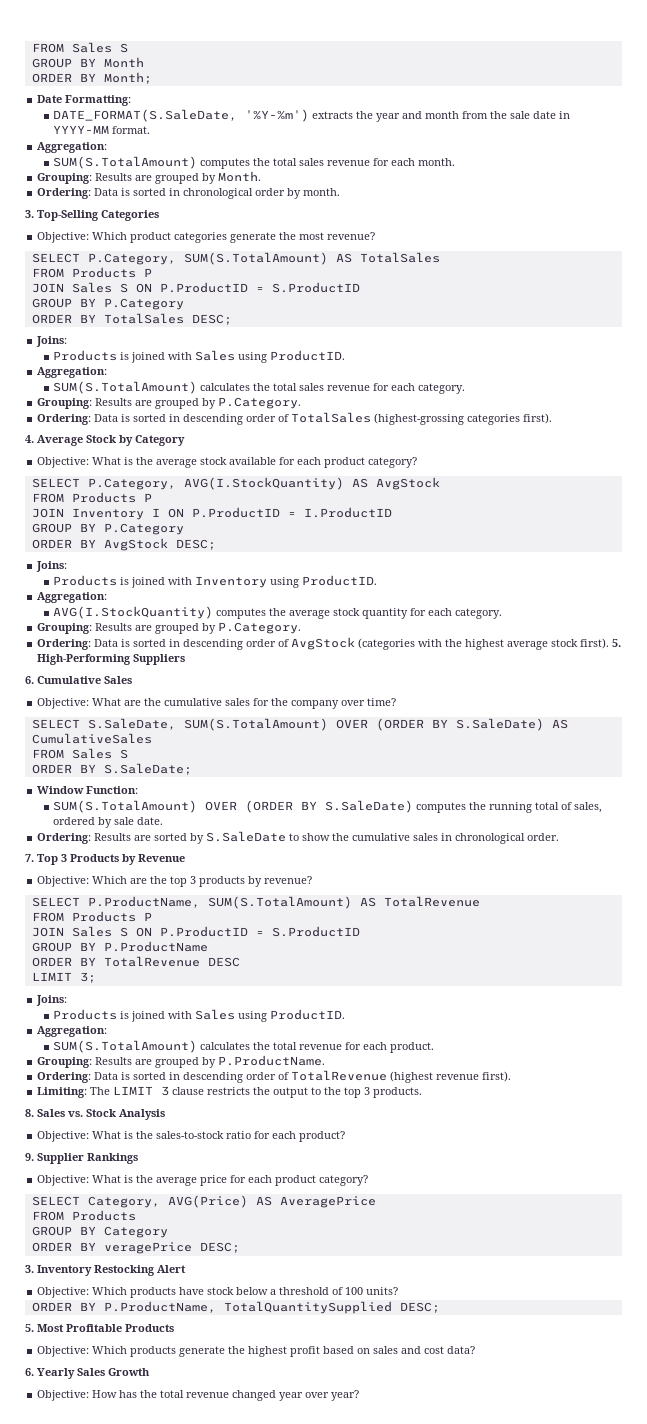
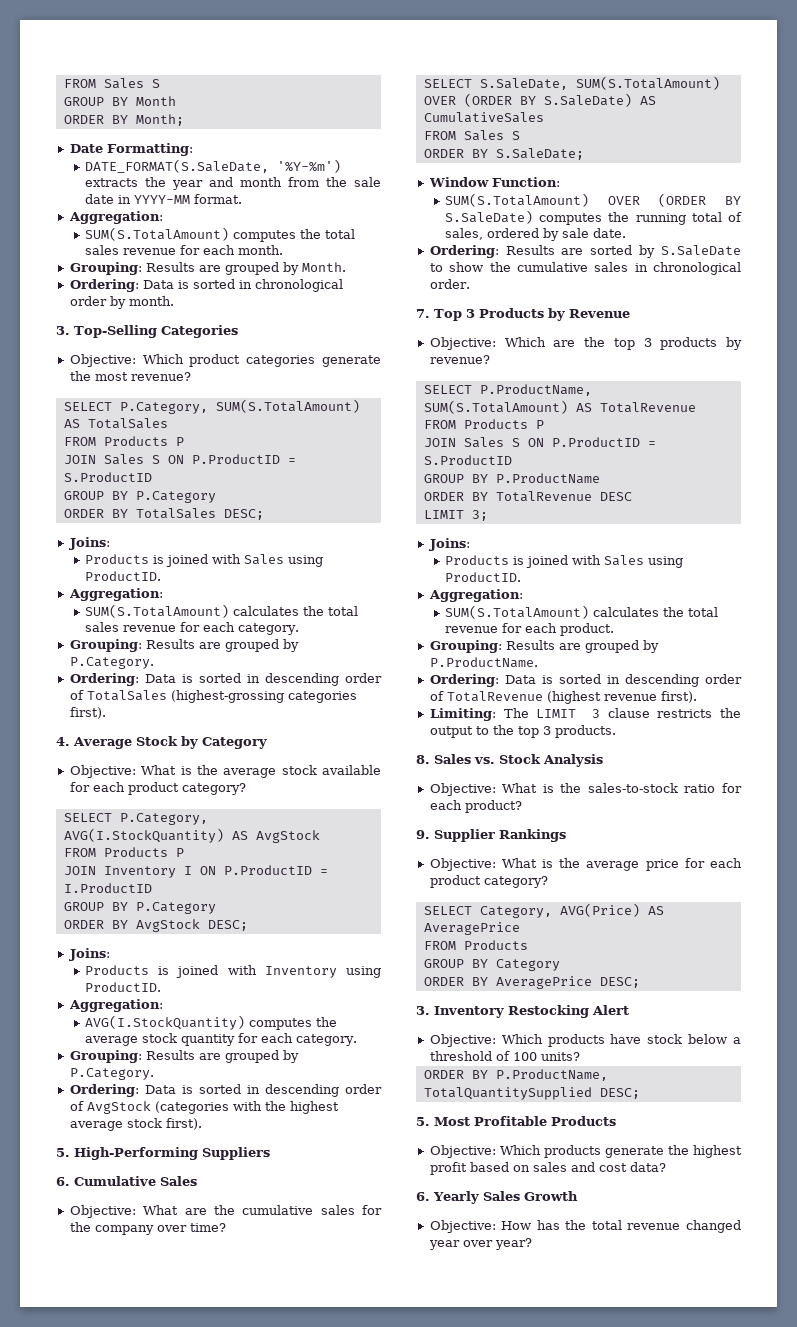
- Ordering: Data is sorted in descending order of AvgStock (categories with the highest average stock first). 5. High-Performing Suppliers
+ Ordering: Data is sorted in descending order of AvgStock (categories with the highest average stock first).
+ 5. High-Performing Suppliers
- ORDER BY veragePrice DESC;
+ ORDER BY AveragePrice DESC;

